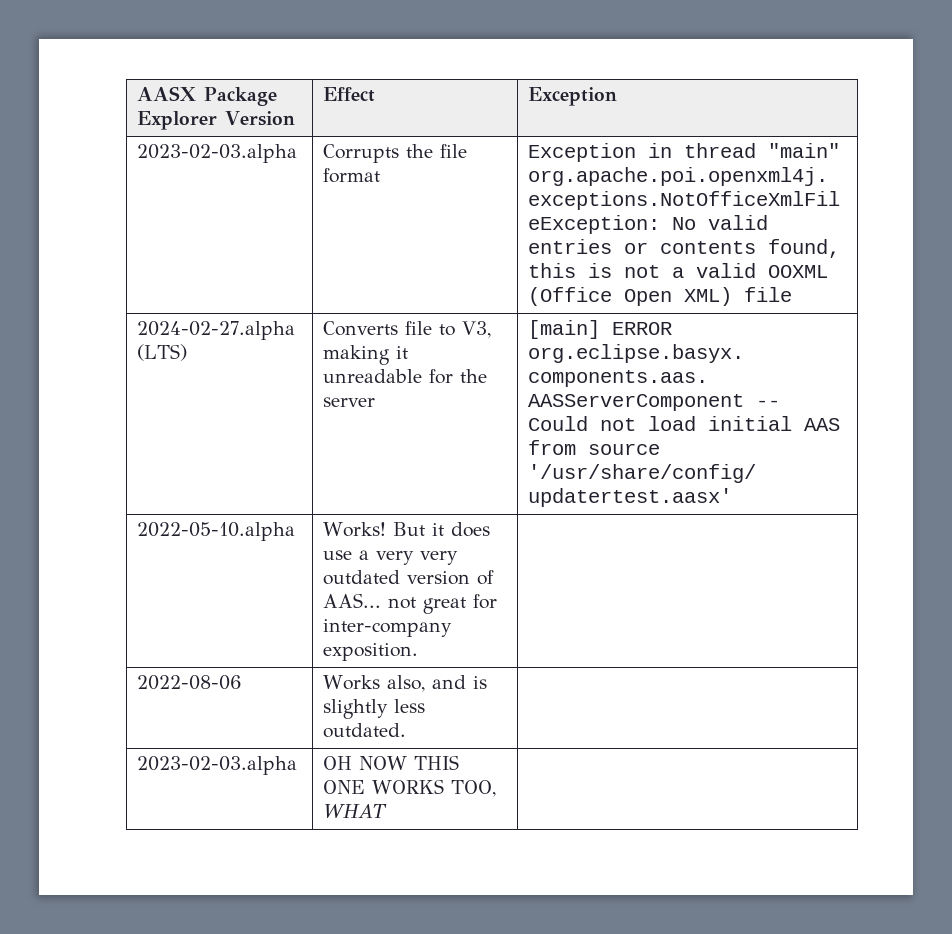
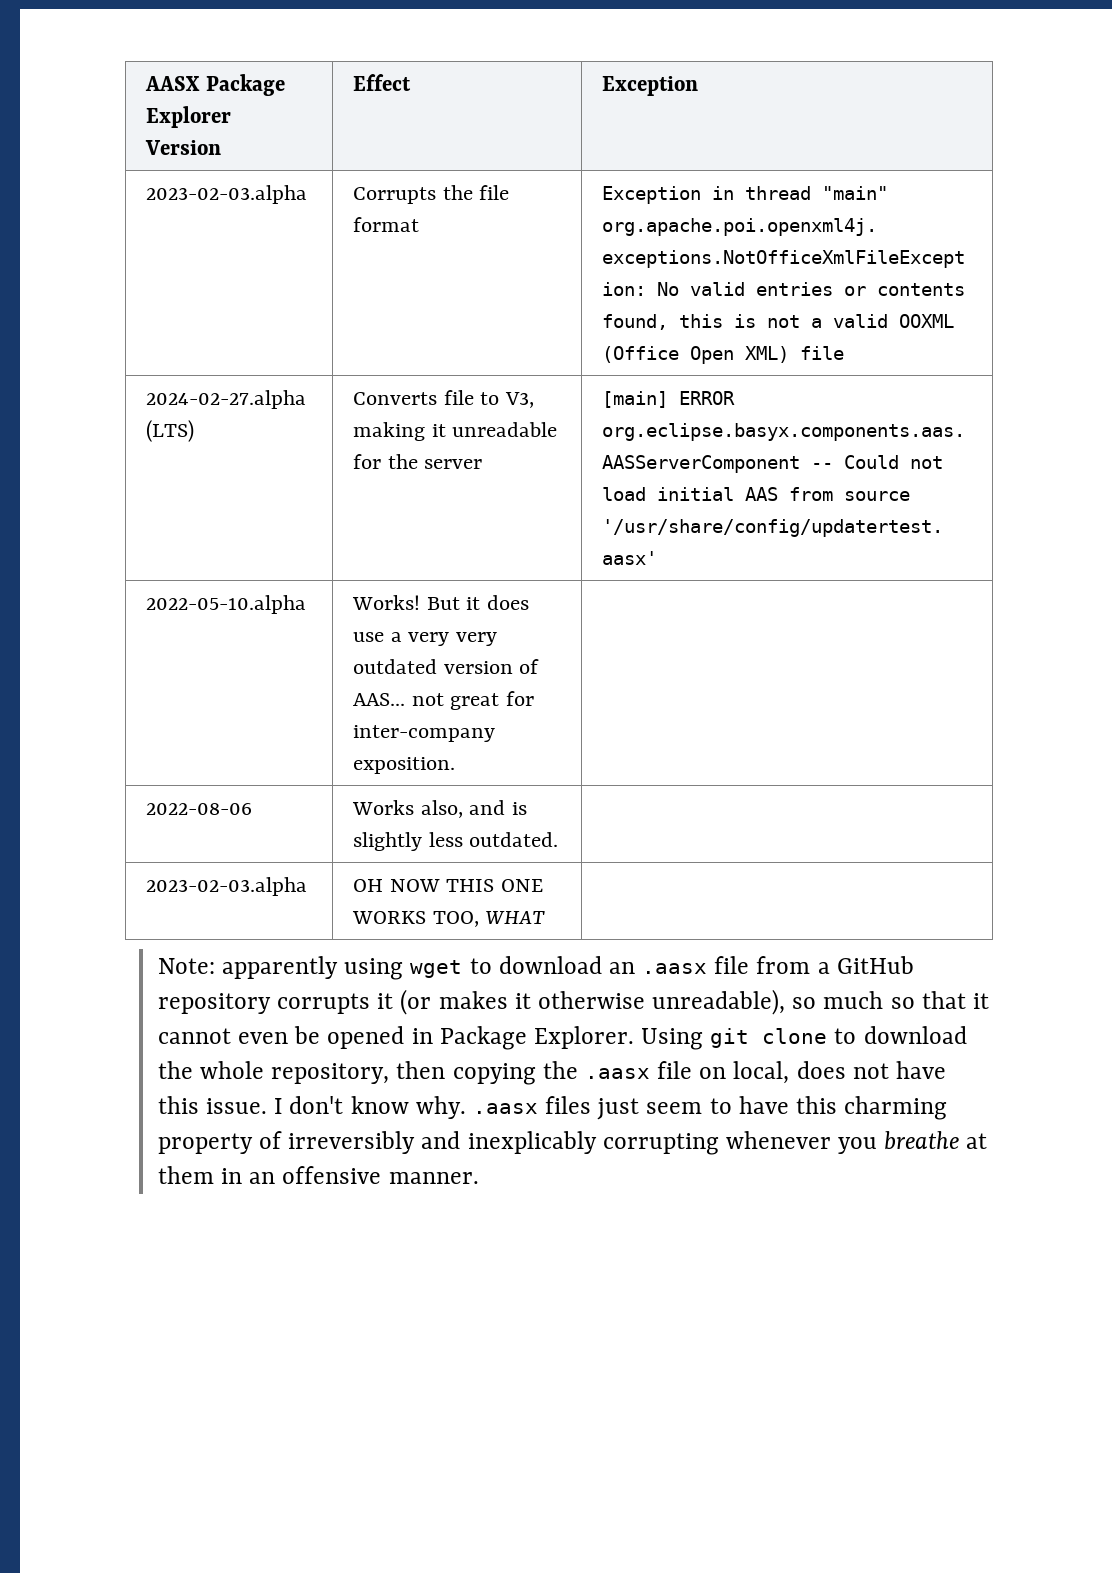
+ Note: apparently using wget to download an .aasx file from a GitHub repository corrupts it (or makes it otherwise unreadable), so much so that it cannot even be opened in Package Explorer. Using git clone to download the whole repository, then copying the .aasx file on local, does not have this issue. I don't know why. .aasx files just seem to have this charming property of irreversibly and inexplicably corrupting whenever you breathe at them in an offensive manner.

